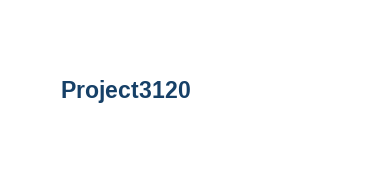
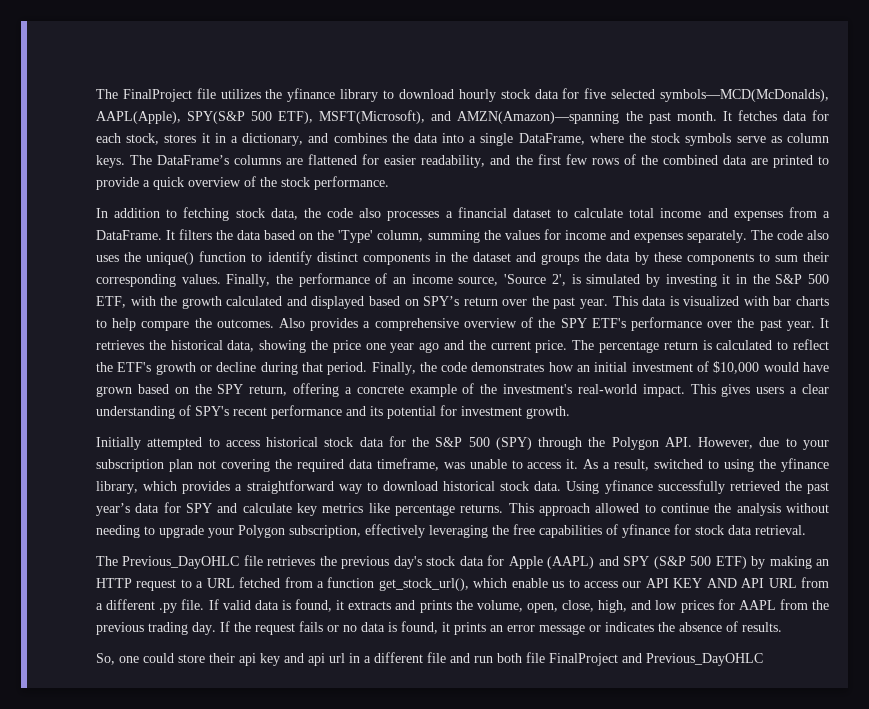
- Project3120
+ The FinalProject file utilizes the yfinance library to download hourly stock data for five selected symbols—MCD(McDonalds), AAPL(Apple), SPY(S&P 500 ETF), MSFT(Microsoft), and AMZN(Amazon)—spanning the past month. It fetches data for each stock, stores it in a dictionary, and combines the data into a single DataFrame, where the stock symbols serve as column keys. The DataFrame’s columns are flattened for easier readability, and the first few rows of the combined data are printed to provide a quick overview of the stock performance.
+ In addition to fetching stock data, the code also processes a financial dataset to calculate total income and expenses from a DataFrame. It filters the data based on the 'Type' column, summing the values for income and expenses separately. The code also uses the unique() function to identify distinct components in the dataset and groups the data by these components to sum their corresponding values. Finally, the performance of an income source, 'Source 2', is simulated by investing it in the S&P 500 ETF, with the growth calculated and displayed based on SPY’s return over the past year. This data is visualized with bar charts to help compare the outcomes. Also provides a comprehensive overview of the SPY ETF's performance over the past year. It retrieves the historical data, showing the price one year ago and the current price. The percentage return is calculated to reflect the ETF's growth or decline during that period. Finally, the code demonstrates how an initial investment of $10,000 would have grown based on the SPY return, offering a concrete example of the investment's real-world impact. This gives users a clear understanding of SPY's recent performance and its potential for investment growth.
+ Initially attempted to access historical stock data for the S&P 500 (SPY) through the Polygon API. However, due to your subscription plan not covering the required data timeframe, was unable to access it. As a result, switched to using the yfinance library, which provides a straightforward way to download historical stock data. Using yfinance successfully retrieved the past year’s data for SPY and calculate key metrics like percentage returns. This approach allowed to continue the analysis without needing to upgrade your Polygon subscription, effectively leveraging the free capabilities of yfinance for stock data retrieval.
+ The Previous_DayOHLC file retrieves the previous day's stock data for Apple (AAPL) and SPY (S&P 500 ETF) by making an HTTP request to a URL fetched from a function get_stock_url(), which enable us to access our API KEY AND API URL from a different .py file. If valid data is found, it extracts and prints the volume, open, close, high, and low prices for AAPL from the previous trading day. If the request fails or no data is found, it prints an error message or indicates the absence of results.
+ So, one could store their api key and api url in a different file and run both file FinalProject and Previous_DayOHLC

